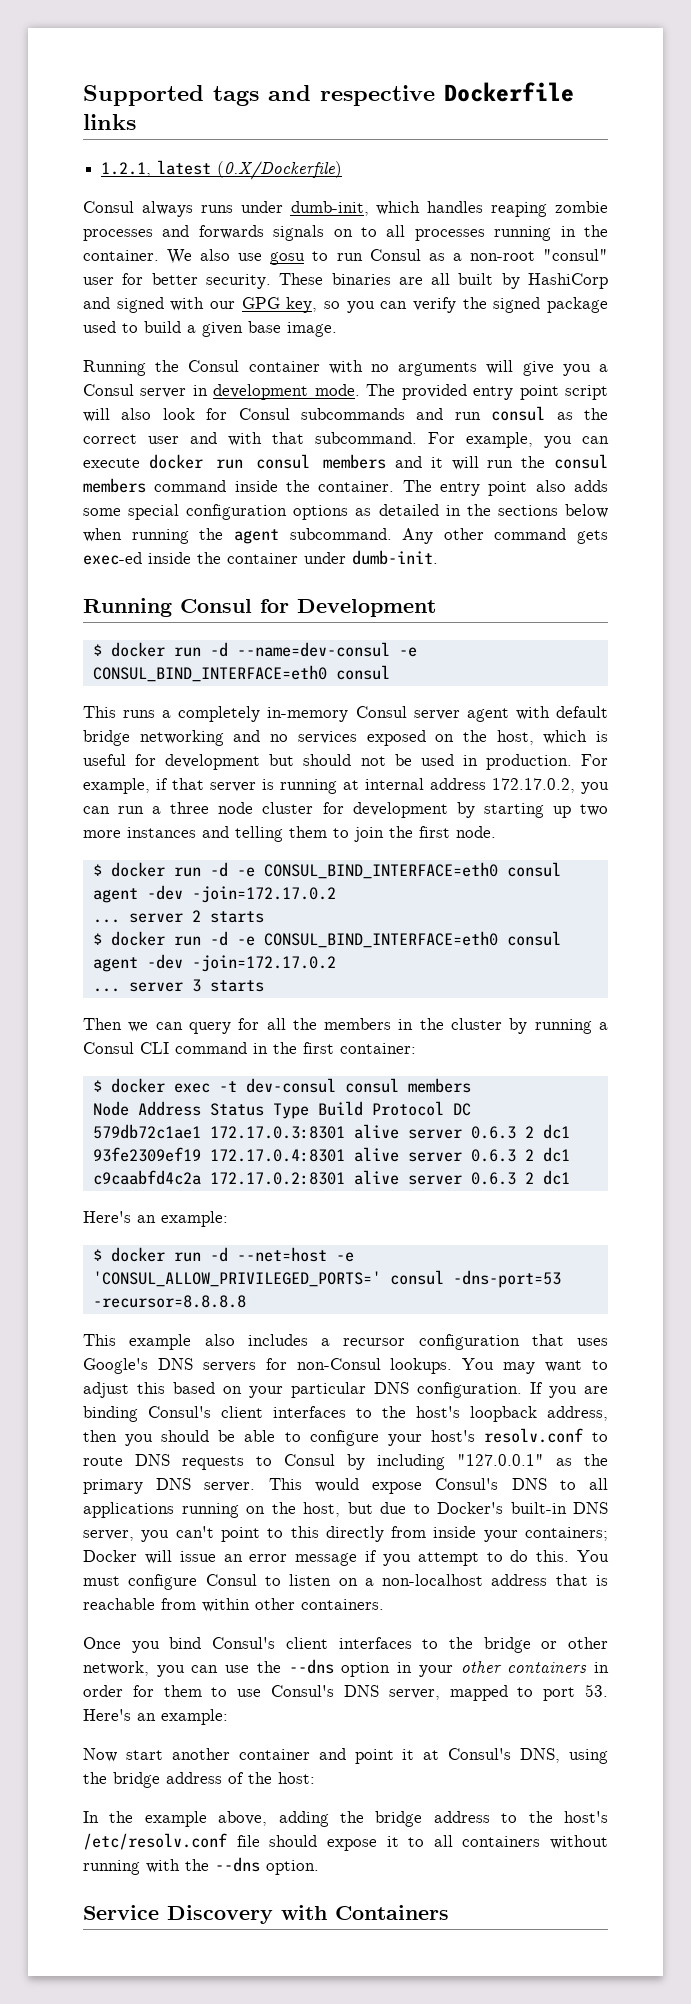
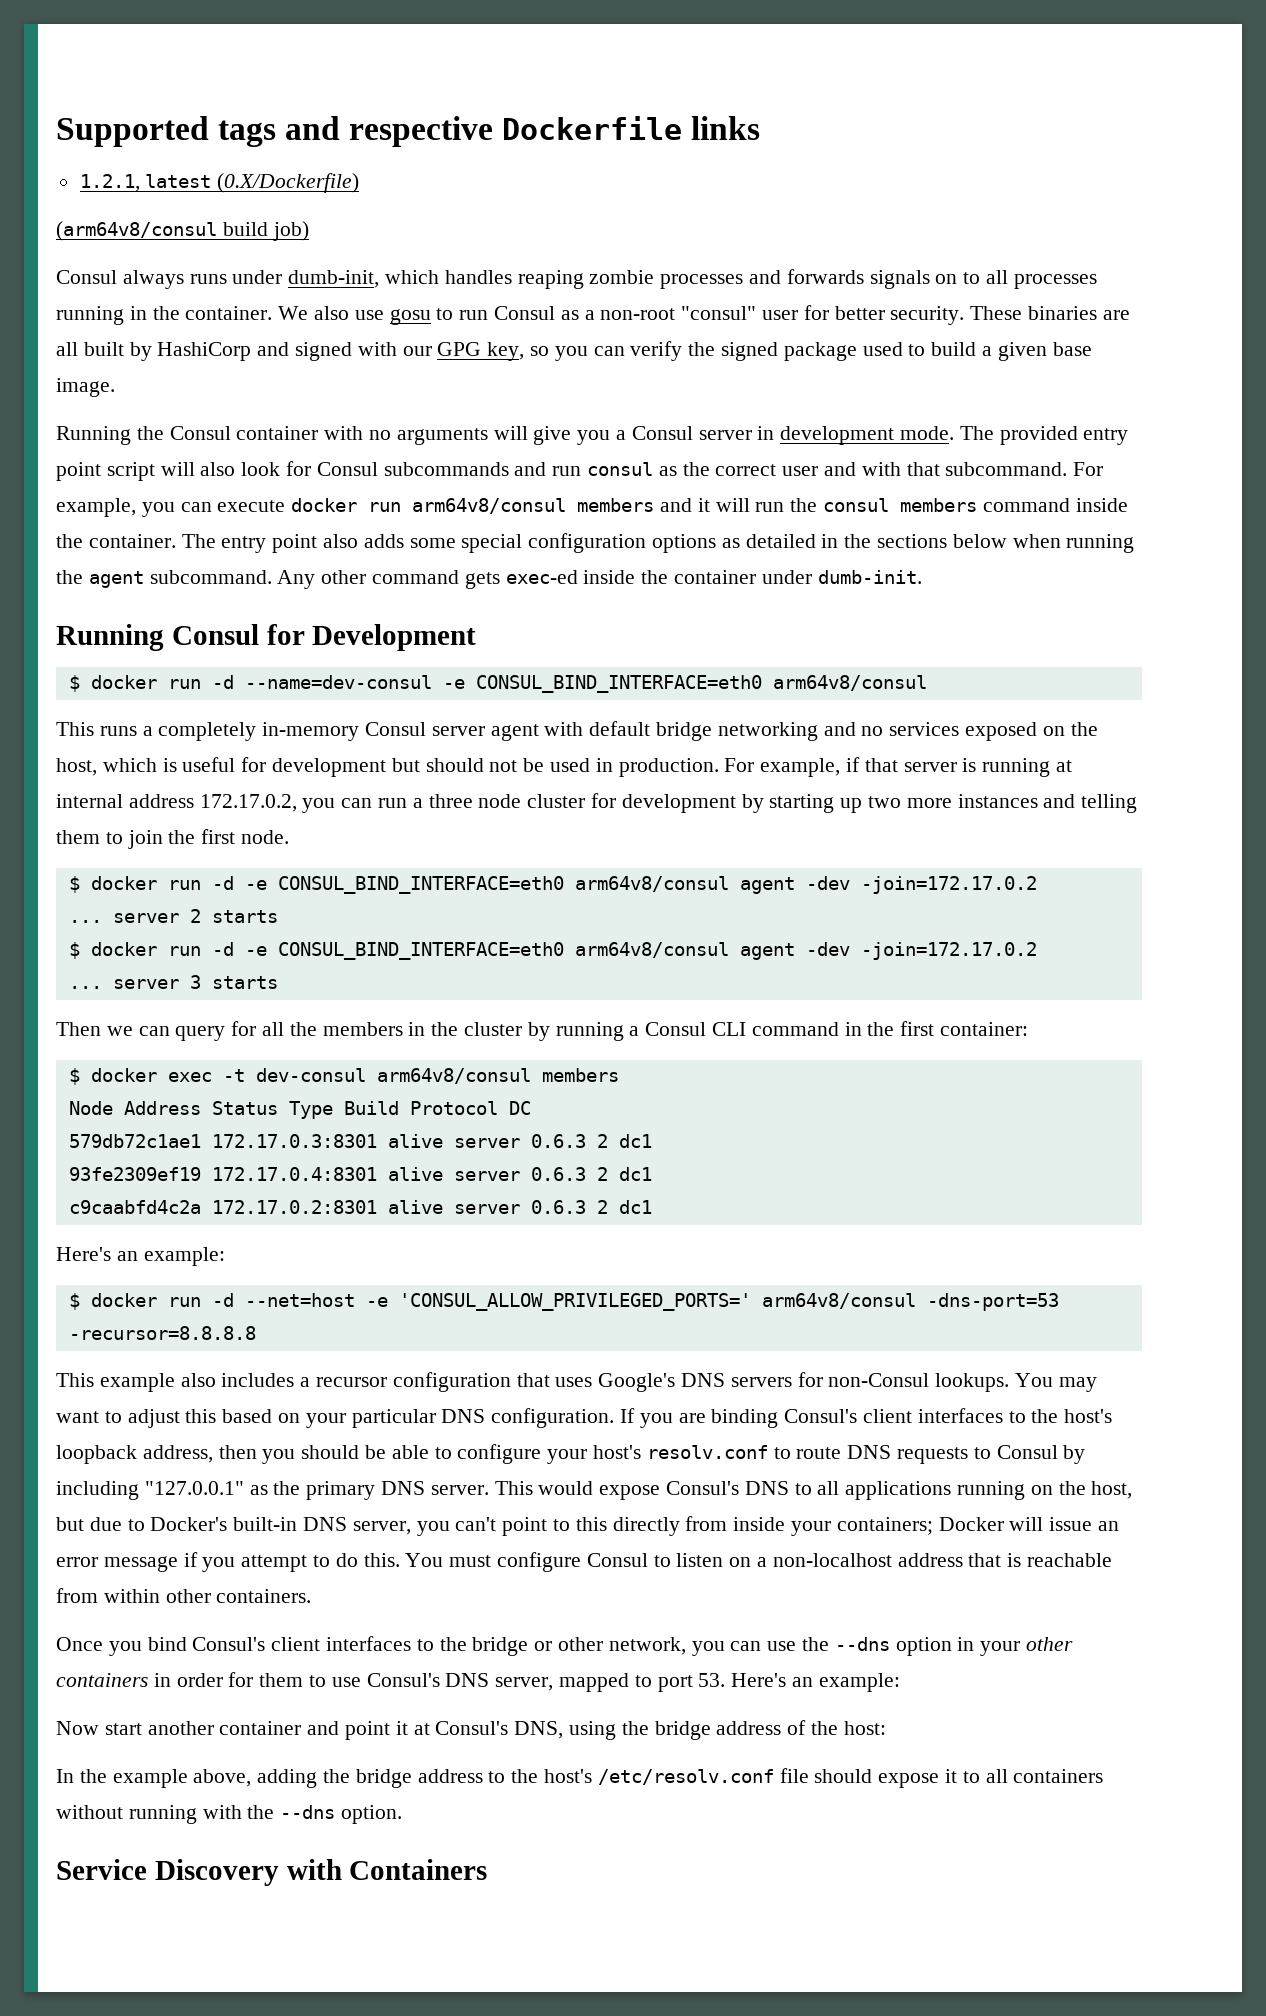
+ (arm64v8/consul build job)
- For example, you can execute docker run consul members and it will run the consul members command inside the container.
+ For example, you can execute docker run arm64v8/consul members and it will run the consul members command inside the container.
- $ docker run -d --name=dev-consul -e CONSUL_BIND_INTERFACE=eth0 consul
+ $ docker run -d --name=dev-consul -e CONSUL_BIND_INTERFACE=eth0 arm64v8/consul
  For example, if that server is running at internal address 172.17.0.2, you can run a three node cluster for development by starting up two more instances and telling them to join the first node.
- $ docker run -d -e CONSUL_BIND_INTERFACE=eth0 consul agent -dev -join=172.17.0.2
+ $ docker run -d -e CONSUL_BIND_INTERFACE=eth0 arm64v8/consul agent -dev -join=172.17.0.2
  ... server 2 starts
- $ docker run -d -e CONSUL_BIND_INTERFACE=eth0 consul agent -dev -join=172.17.0.2
+ $ docker run -d -e CONSUL_BIND_INTERFACE=eth0 arm64v8/consul agent -dev -join=172.17.0.2
- $ docker exec -t dev-consul consul members
+ $ docker exec -t dev-consul arm64v8/consul members
- $ docker run -d --net=host -e 'CONSUL_ALLOW_PRIVILEGED_PORTS=' consul -dns-port=53 -recursor=8.8.8.8
+ $ docker run -d --net=host -e 'CONSUL_ALLOW_PRIVILEGED_PORTS=' arm64v8/consul -dns-port=53 -recursor=8.8.8.8

